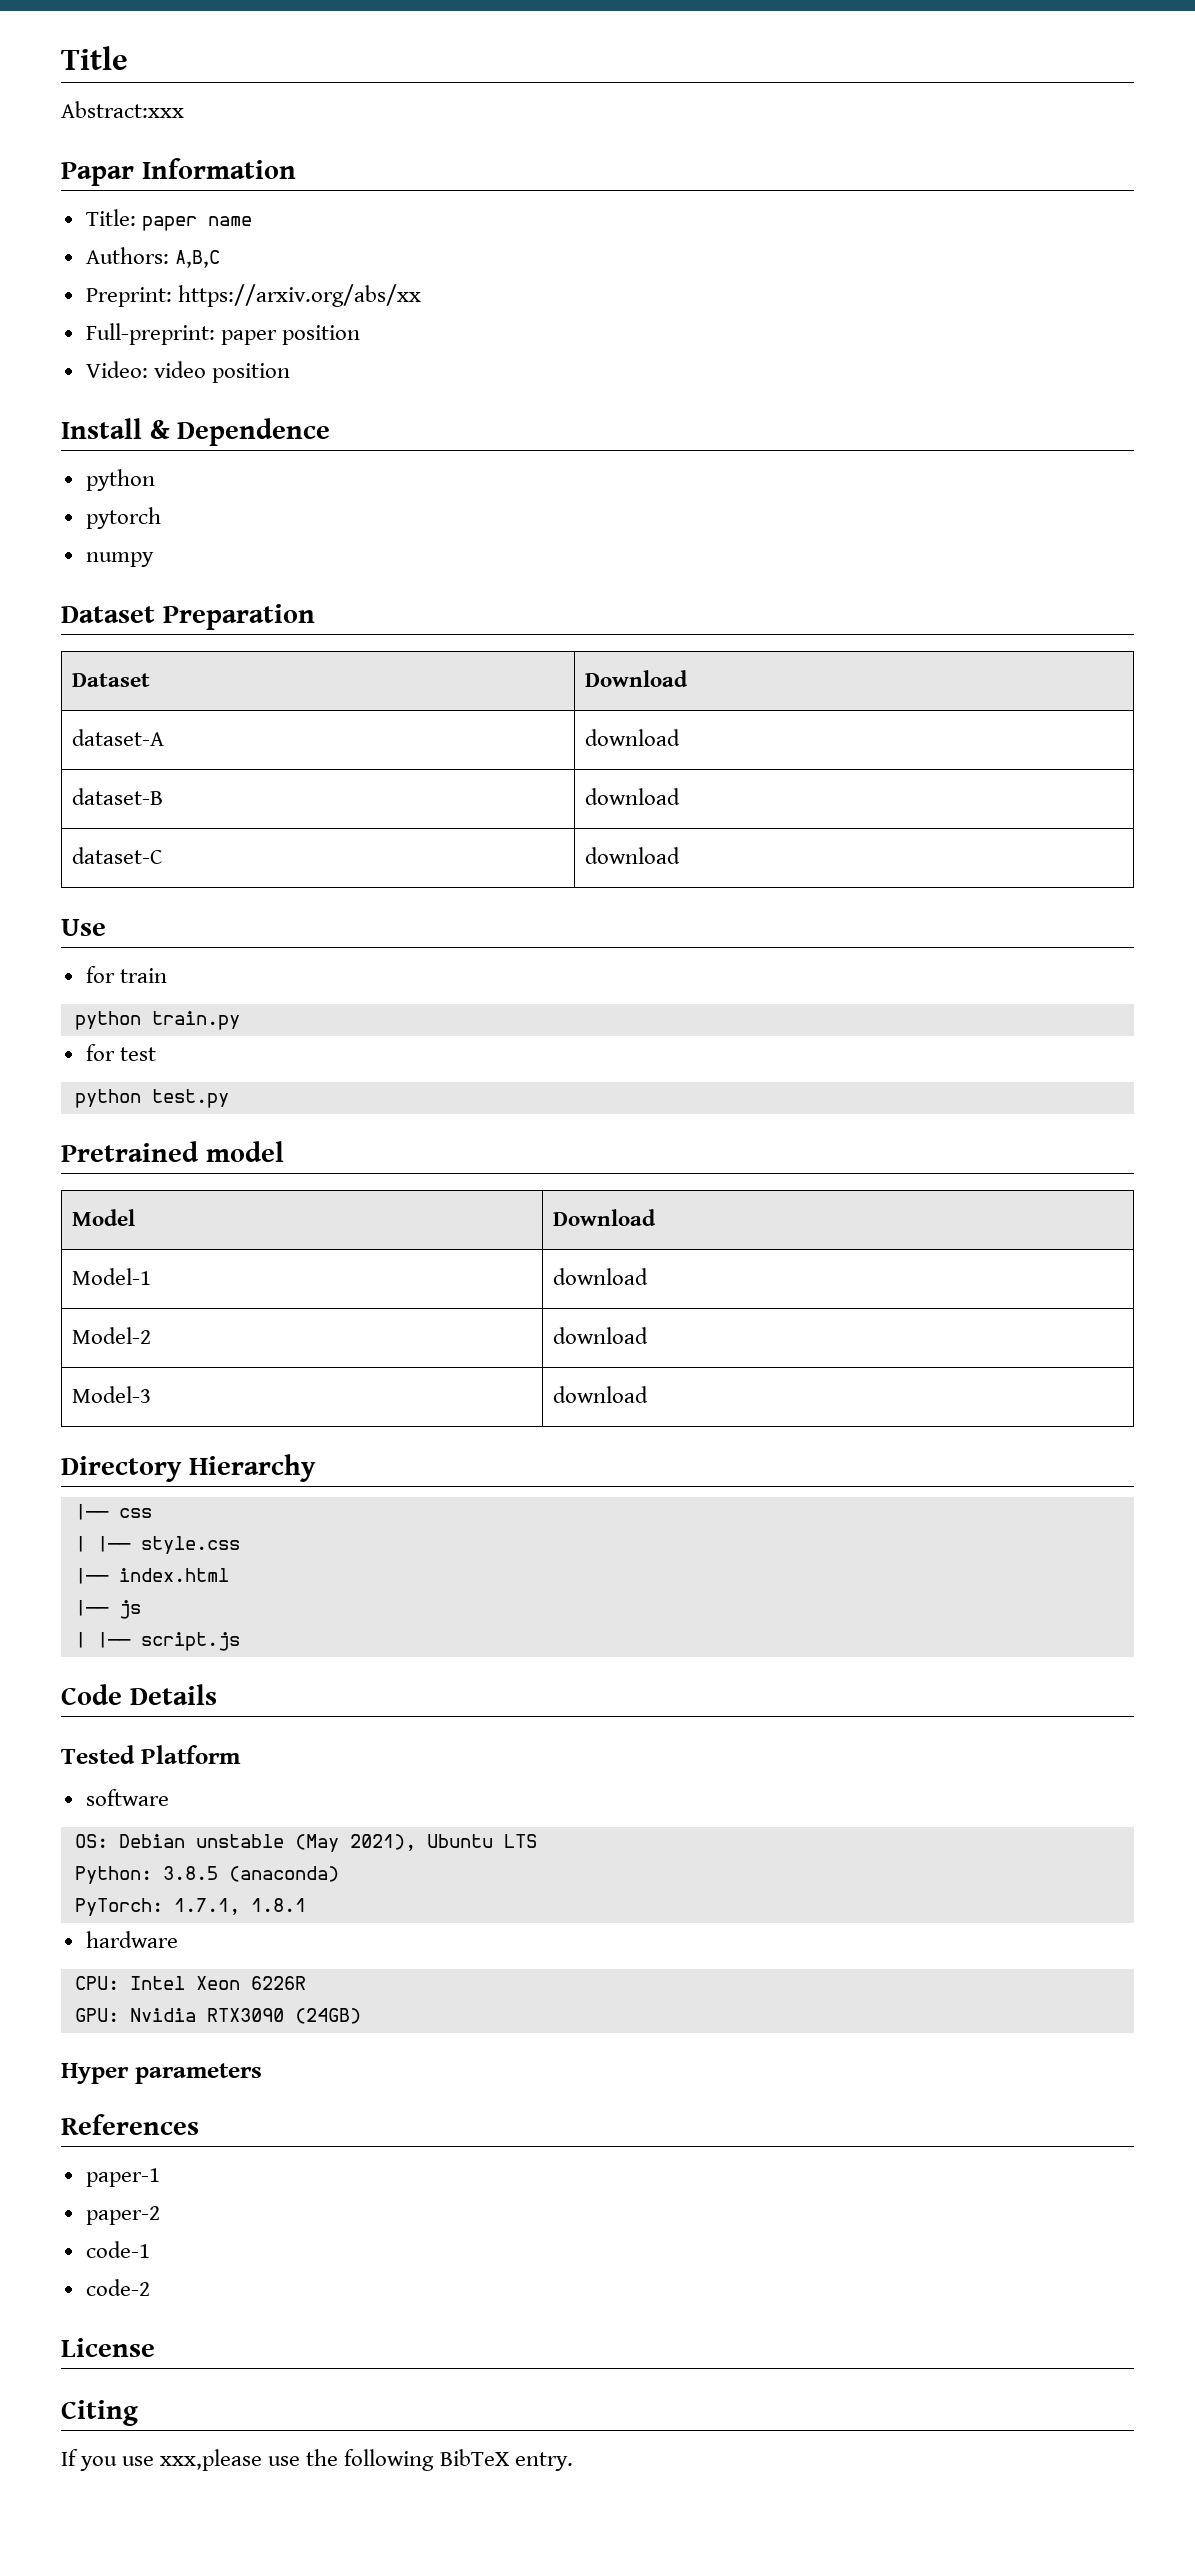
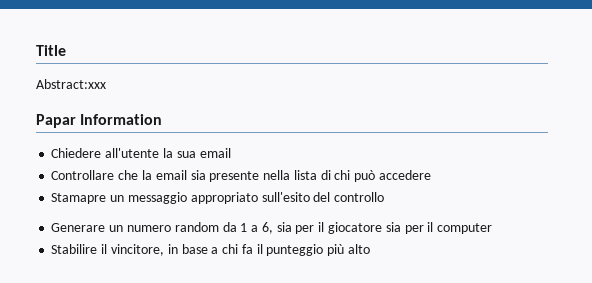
- Title: paper name
- Authors: A,B,C
- Preprint: https://arxiv.org/abs/xx
- Full-preprint: paper position
- Video: video position
- Install & Dependence
- python
- pytorch
- numpy
- Dataset Preparation
- Dataset | Download
- dataset-A | download
- dataset-B | download
- dataset-C | download
- Use
- for train
- python train.py
- for test
- python test.py
- Pretrained model
- Model | Download
- Model-1 | download
- Model-2 | download
- Model-3 | download
- Directory Hierarchy
- |—— css
- | |—— style.css
- |—— index.html
- |—— js
- | |—— script.js
- Code Details
- Tested Platform
- software
- OS: Debian unstable (May 2021), Ubuntu LTS
- Python: 3.8.5 (anaconda)
- PyTorch: 1.7.1, 1.8.1
- hardware
- CPU: Intel Xeon 6226R
- GPU: Nvidia RTX3090 (24GB)
- Hyper parameters
- References
- paper-1
- paper-2
- code-1
- code-2
- License
- Citing
- If you use xxx,please use the following BibTeX entry.
+ Chiedere all'utente la sua email
+ Controllare che la email sia presente nella lista di chi può accedere
+ Stamapre un messaggio appropriato sull'esito del controllo
+ Generare un numero random da 1 a 6, sia per il giocatore sia per il computer
+ Stabilire il vincitore, in base a chi fa il punteggio più alto

